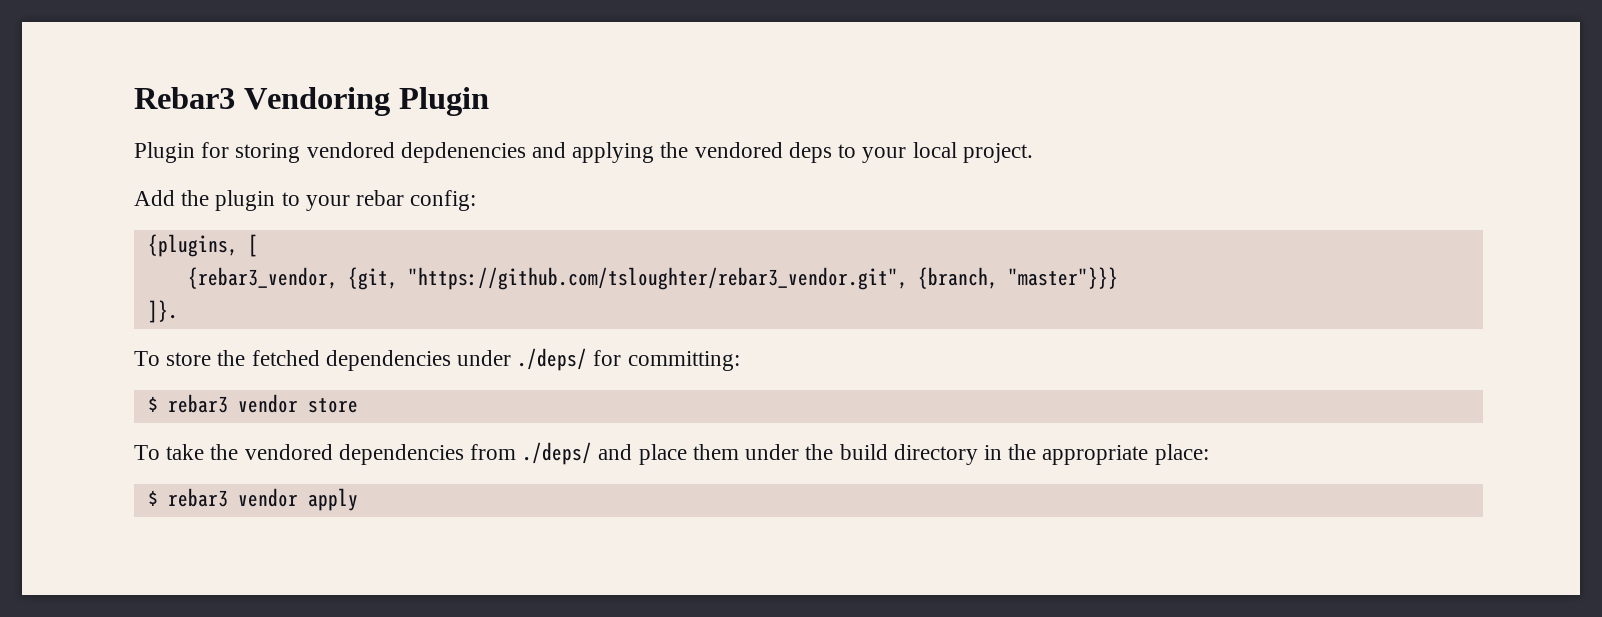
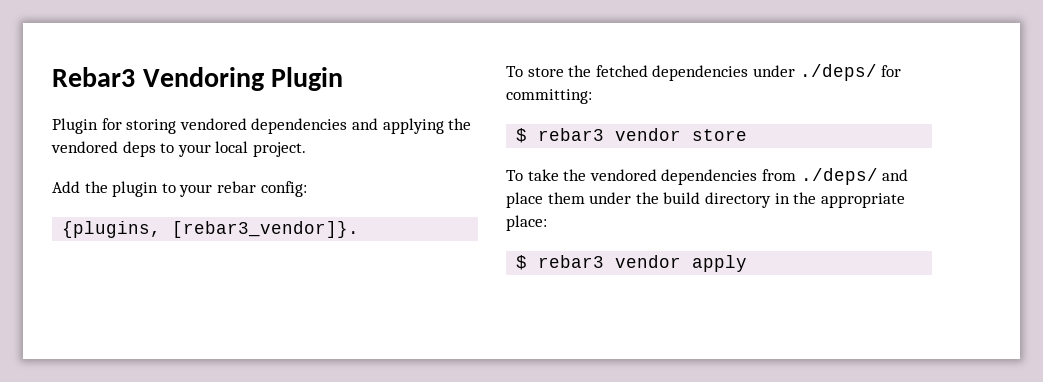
- Plugin for storing vendored depdenencies and applying the vendored deps to your local project.
+ Plugin for storing vendored dependencies and applying the vendored deps to your local project.
- {plugins, [
- {rebar3_vendor, {git, "https://github.com/tsloughter/rebar3_vendor.git", {branch, "master"}}}
- ]}.
+ {plugins, [rebar3_vendor]}.

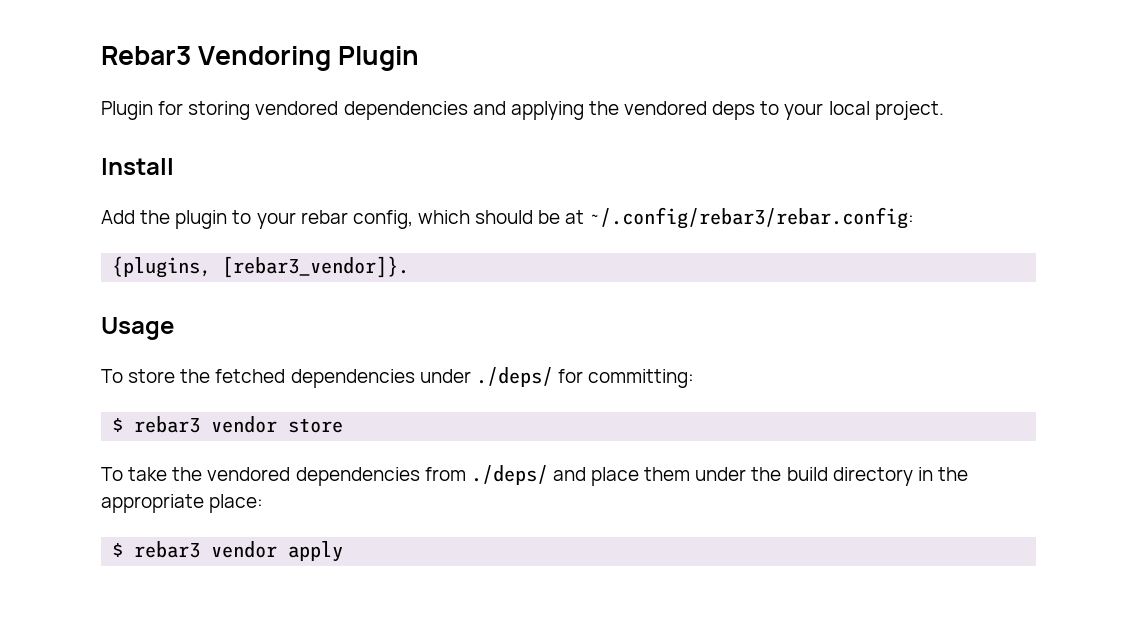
+ Install
- Add the plugin to your rebar config:
+ Add the plugin to your rebar config, which should be at ~/.config/rebar3/rebar.config:
+ Usage

